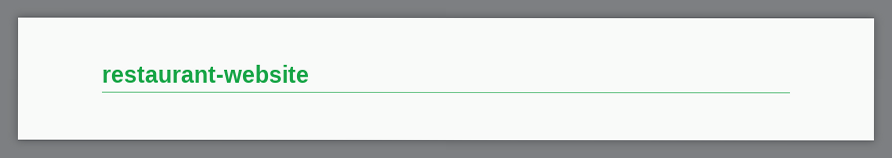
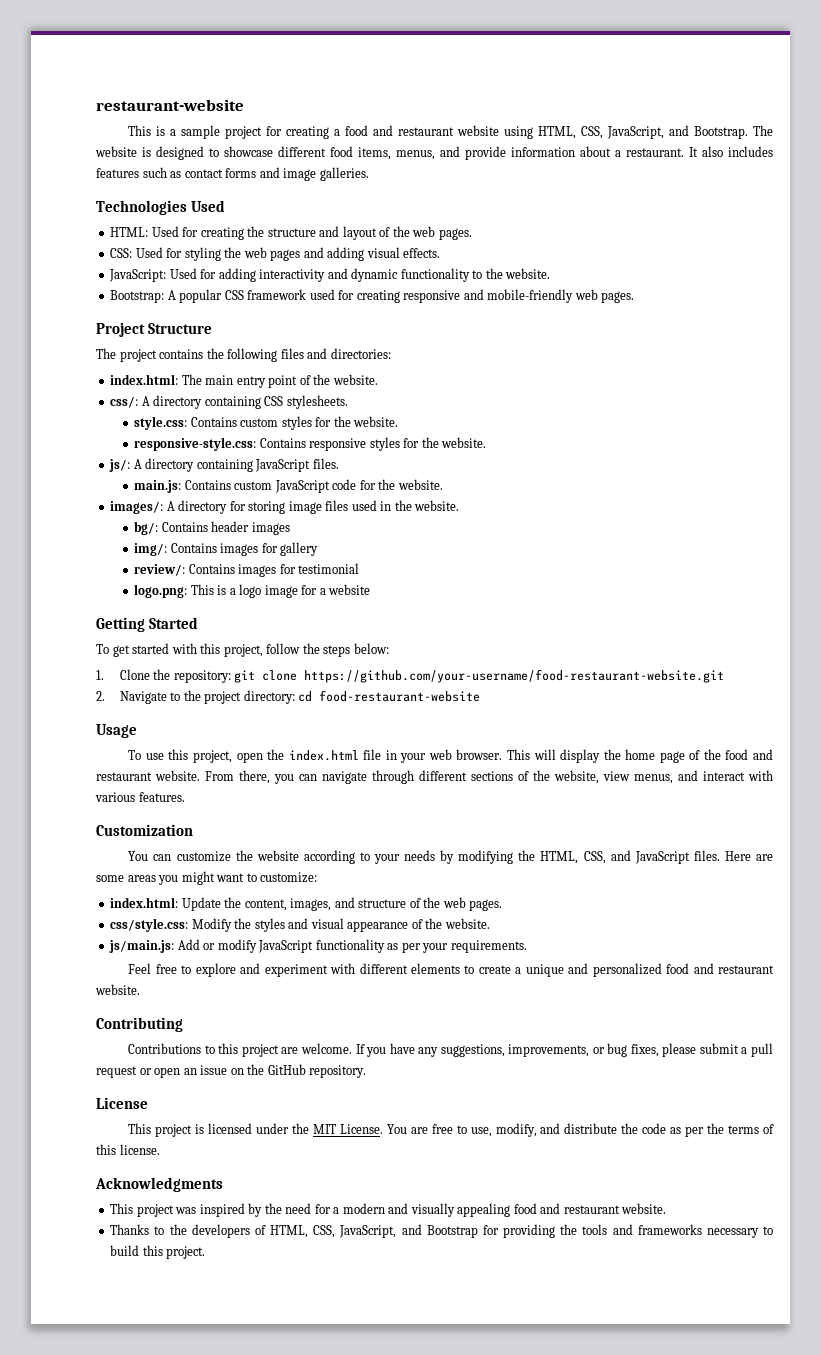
+ This is a sample project for creating a food and restaurant website using HTML, CSS, JavaScript, and Bootstrap. The website is designed to showcase different food items, menus, and provide information about a restaurant. It also includes features such as contact forms and image galleries.
+ Technologies Used
+ HTML: Used for creating the structure and layout of the web pages.
+ CSS: Used for styling the web pages and adding visual effects.
+ JavaScript: Used for adding interactivity and dynamic functionality to the website.
+ Bootstrap: A popular CSS framework used for creating responsive and mobile-friendly web pages.
+ Project Structure
+ The project contains the following files and directories:
+ index.html: The main entry point of the website.
+ css/: A directory containing CSS stylesheets.
+ style.css: Contains custom styles for the website.
+ responsive-style.css: Contains responsive styles for the website.
+ js/: A directory containing JavaScript files.
+ main.js: Contains custom JavaScript code for the website.
+ images/: A directory for storing image files used in the website.
+ bg/: Contains header images
+ img/: Contains images for gallery
+ review/: Contains images for testimonial
+ logo.png: This is a logo image for a website
+ Getting Started
+ To get started with this project, follow the steps below:
+ 1. Clone the repository: git clone https://github.com/your-username/food-restaurant-website.git
+ 2. Navigate to the project directory: cd food-restaurant-website
+ Usage
+ To use this project, open the index.html file in your web browser. This will display the home page of the food and restaurant website. From there, you can navigate through different sections of the website, view menus, and interact with various features.
+ Customization
+ You can customize the website according to your needs by modifying the HTML, CSS, and JavaScript files. Here are some areas you might want to customize:
+ index.html: Update the content, images, and structure of the web pages.
+ css/style.css: Modify the styles and visual appearance of the website.
+ js/main.js: Add or modify JavaScript functionality as per your requirements.
+ Feel free to explore and experiment with different elements to create a unique and personalized food and restaurant website.
+ Contributing
+ Contributions to this project are welcome. If you have any suggestions, improvements, or bug fixes, please submit a pull request or open an issue on the GitHub repository.
+ License
+ This project is licensed under the MIT License. You are free to use, modify, and distribute the code as per the terms of this license.
+ Acknowledgments
+ This project was inspired by the need for a modern and visually appealing food and restaurant website.
+ Thanks to the developers of HTML, CSS, JavaScript, and Bootstrap for providing the tools and frameworks necessary to build this project.

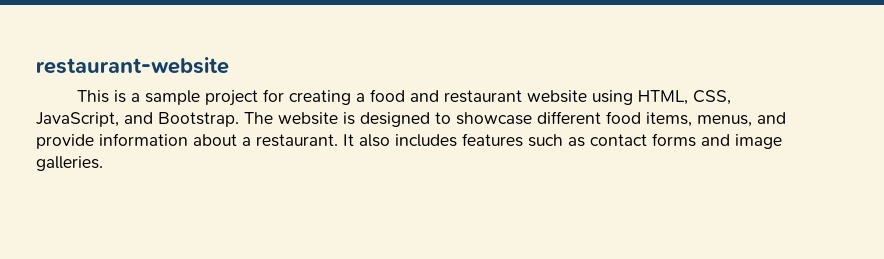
- Technologies Used
- HTML: Used for creating the structure and layout of the web pages.
- CSS: Used for styling the web pages and adding visual effects.
- JavaScript: Used for adding interactivity and dynamic functionality to the website.
- Bootstrap: A popular CSS framework used for creating responsive and mobile-friendly web pages.
- Project Structure
- The project contains the following files and directories:
- index.html: The main entry point of the website.
- css/: A directory containing CSS stylesheets.
- style.css: Contains custom styles for the website.
- responsive-style.css: Contains responsive styles for the website.
- js/: A directory containing JavaScript files.
- main.js: Contains custom JavaScript code for the website.
- images/: A directory for storing image files used in the website.
- bg/: Contains header images
- img/: Contains images for gallery
- review/: Contains images for testimonial
- logo.png: This is a logo image for a website
- Getting Started
- To get started with this project, follow the steps below:
- 1. Clone the repository: git clone https://github.com/your-username/food-restaurant-website.git
- 2. Navigate to the project directory: cd food-restaurant-website
- Usage
- To use this project, open the index.html file in your web browser. This will display the home page of the food and restaurant website. From there, you can navigate through different sections of the website, view menus, and interact with various features.
- Customization
- You can customize the website according to your needs by modifying the HTML, CSS, and JavaScript files. Here are some areas you might want to customize:
- index.html: Update the content, images, and structure of the web pages.
- css/style.css: Modify the styles and visual appearance of the website.
- js/main.js: Add or modify JavaScript functionality as per your requirements.
- Feel free to explore and experiment with different elements to create a unique and personalized food and restaurant website.
- Contributing
- Contributions to this project are welcome. If you have any suggestions, improvements, or bug fixes, please submit a pull request or open an issue on the GitHub repository.
- License
- This project is licensed under the MIT License. You are free to use, modify, and distribute the code as per the terms of this license.
- Acknowledgments
- This project was inspired by the need for a modern and visually appealing food and restaurant website.
- Thanks to the developers of HTML, CSS, JavaScript, and Bootstrap for providing the tools and frameworks necessary to build this project.

